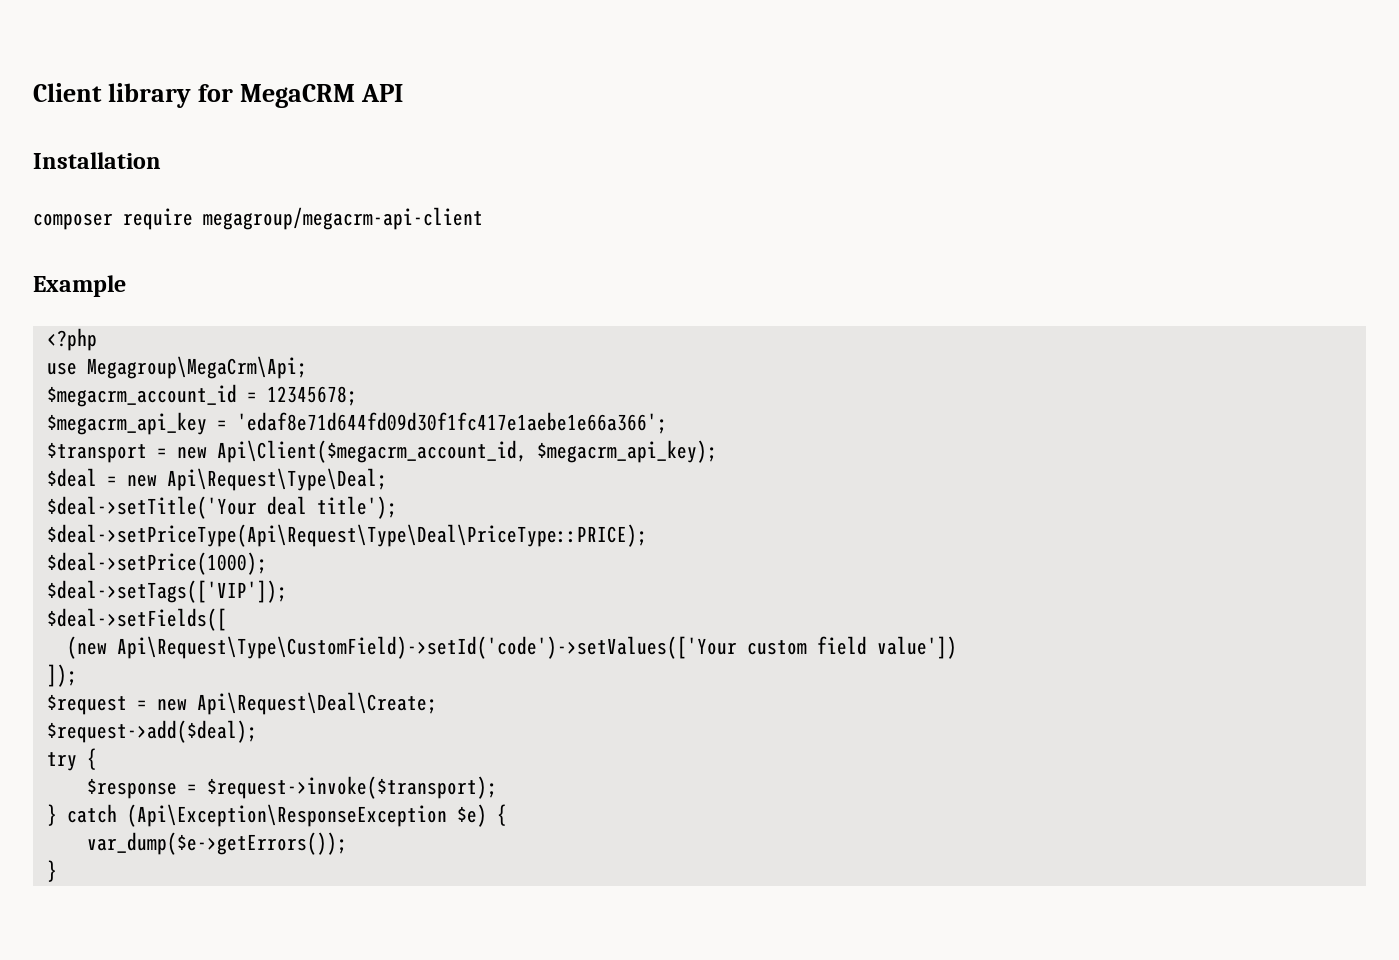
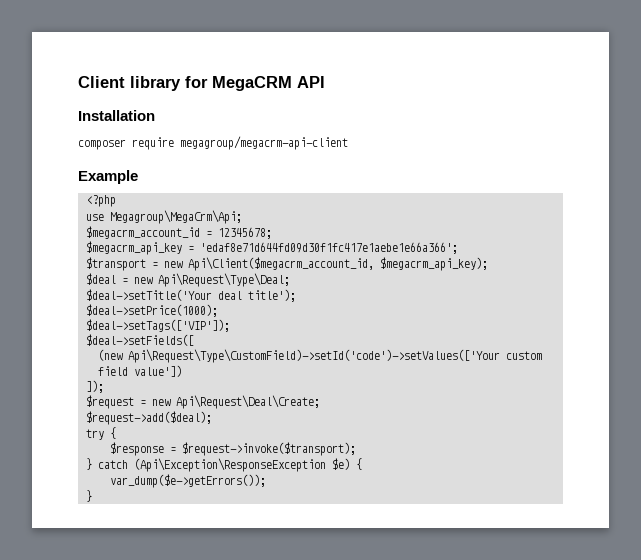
- $deal->setPriceType(Api\Request\Type\Deal\PriceType::PRICE);

